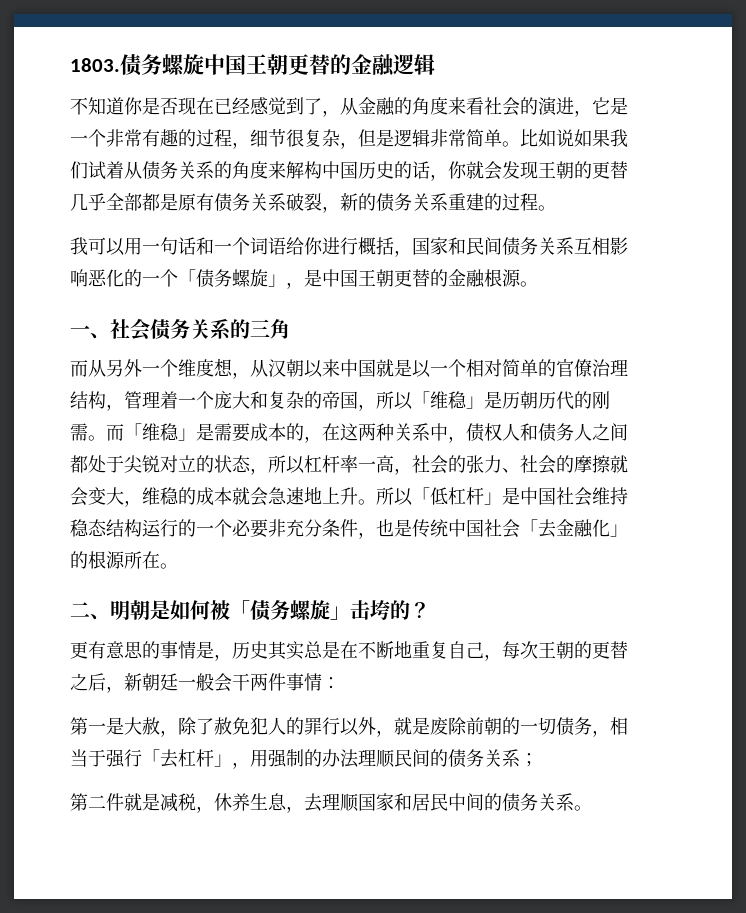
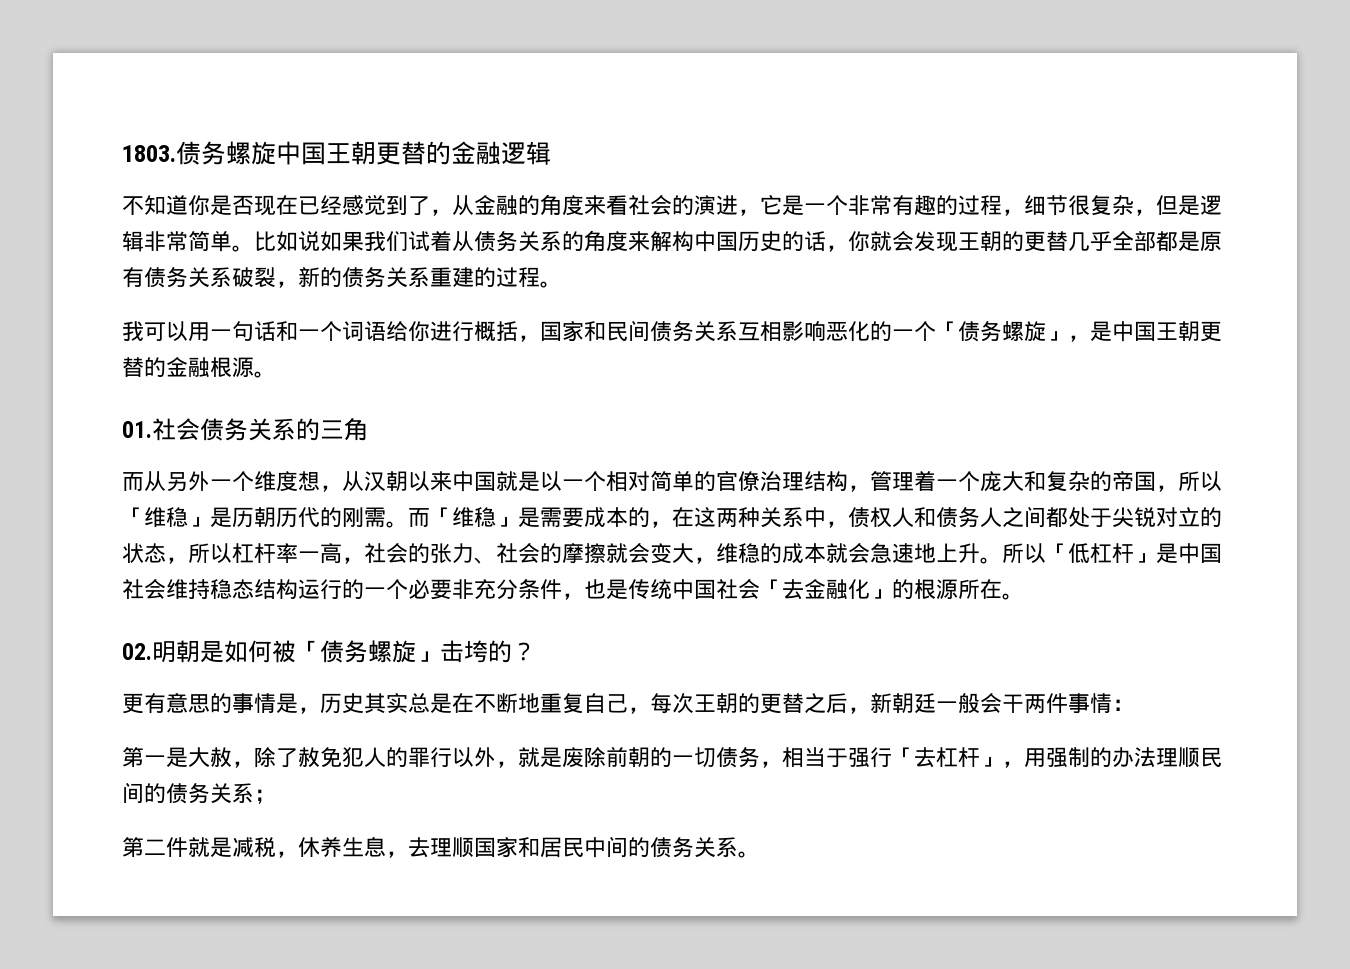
- 一、社会债务关系的三角
+ 01.社会债务关系的三角
- 二、明朝是如何被「债务螺旋」击垮的？
+ 02.明朝是如何被「债务螺旋」击垮的？

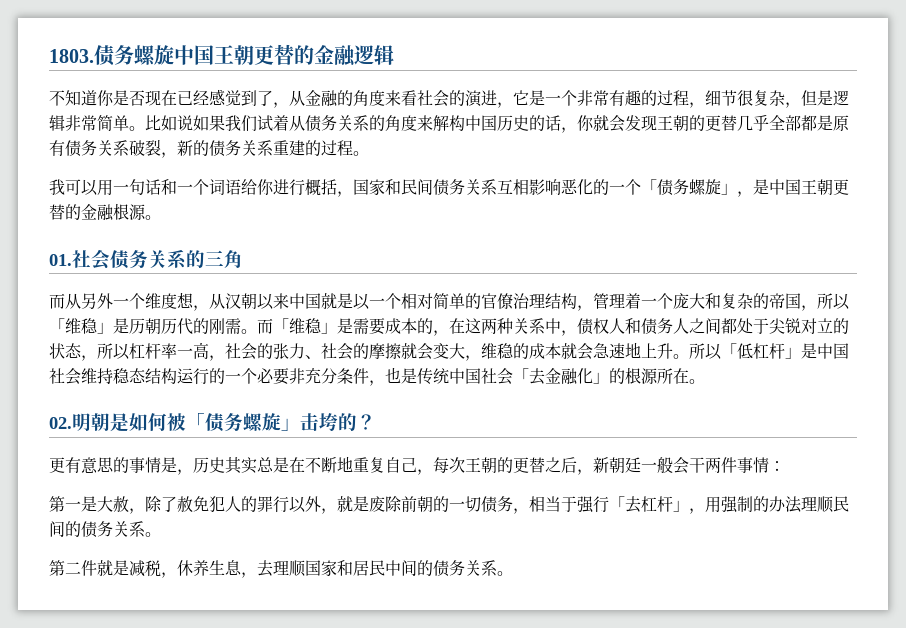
- 第一是大赦，除了赦免犯人的罪行以外，就是废除前朝的一切债务，相当于强行「去杠杆」，用强制的办法理顺民间的债务关系；
+ 第一是大赦，除了赦免犯人的罪行以外，就是废除前朝的一切债务，相当于强行「去杠杆」，用强制的办法理顺民间的债务关系。

